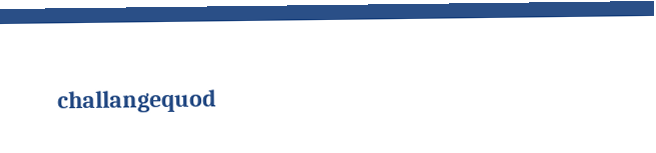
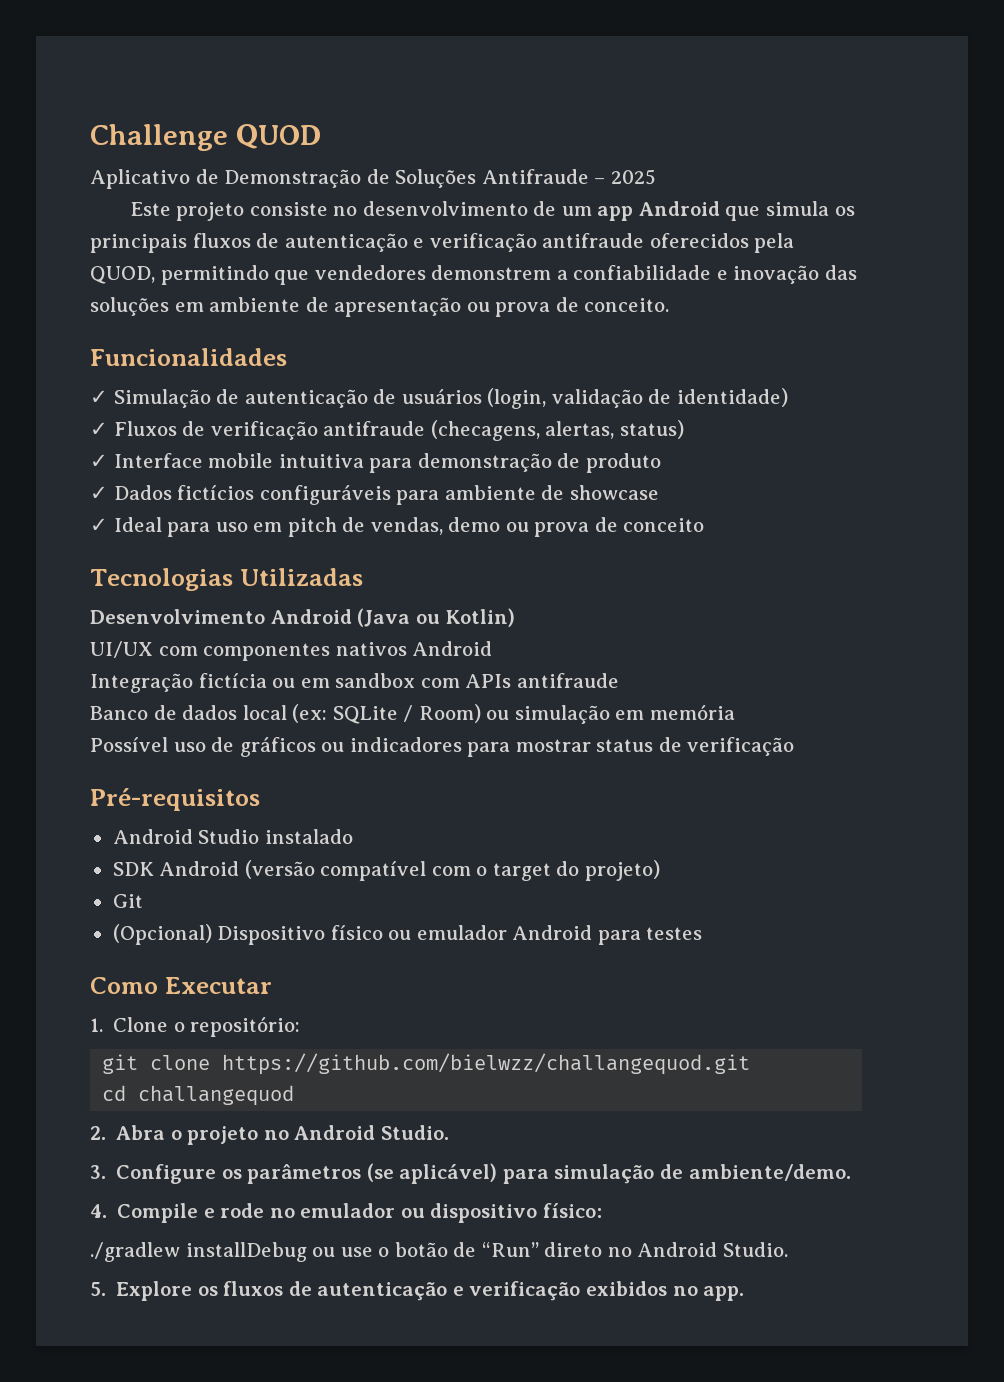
- challangequod
+ Challenge QUOD
+ Aplicativo de Demonstração de Soluções Antifraude – 2025
+ Este projeto consiste no desenvolvimento de um app Android que simula os principais fluxos de autenticação e verificação antifraude oferecidos pela QUOD, permitindo que vendedores demonstrem a confiabilidade e inovação das soluções em ambiente de apresentação ou prova de conceito.
+ Funcionalidades
+ ✓ Simulação de autenticação de usuários (login, validação de identidade)
+ ✓ Fluxos de verificação antifraude (checagens, alertas, status)
+ ✓ Interface mobile intuitiva para demonstração de produto
+ ✓ Dados fictícios configuráveis para ambiente de showcase
+ ✓ Ideal para uso em pitch de vendas, demo ou prova de conceito
+ Tecnologias Utilizadas
+ Desenvolvimento Android (Java ou Kotlin)
+ UI/UX com componentes nativos Android
+ Integração fictícia ou em sandbox com APIs antifraude
+ Banco de dados local (ex: SQLite / Room) ou simulação em memória
+ Possível uso de gráficos ou indicadores para mostrar status de verificação
+ Pré-requisitos
+ Android Studio instalado
+ SDK Android (versão compatível com o target do projeto)
+ Git
+ (Opcional) Dispositivo físico ou emulador Android para testes
+ Como Executar
+ 1. Clone o repositório:
+ git clone https://github.com/bielwzz/challangequod.git
+ cd challangequod
+ 2. Abra o projeto no Android Studio.
+ 3. Configure os parâmetros (se aplicável) para simulação de ambiente/demo.
+ 4. Compile e rode no emulador ou dispositivo físico:
+ ./gradlew installDebug ou use o botão de “Run” direto no Android Studio.
+ 5. Explore os fluxos de autenticação e verificação exibidos no app.

